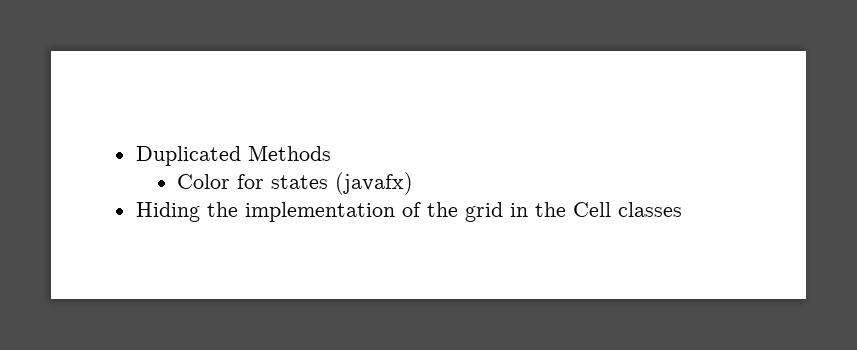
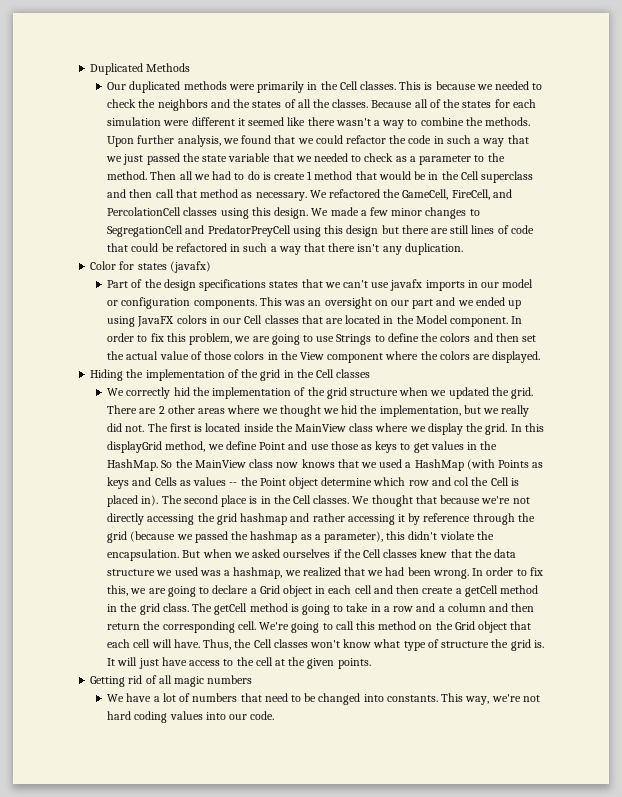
+ Our duplicated methods were primarily in the Cell classes. This is because we needed to check the neighbors and the states of all the classes. Because all of the states for each simulation were different it seemed like there wasn't a way to combine the methods. Upon further analysis, we found that we could refactor the code in such a way that we just passed the state variable that we needed to check as a parameter to the method. Then all we had to do is create 1 method that would be in the Cell superclass and then call that method as necessary. We refactored the GameCell, FireCell, and PercolationCell classes using this design. We made a few minor changes to SegregationCell and PredatorPreyCell using this design but there are still lines of code that could be refactored in such a way that there isn't any duplication.
  Color for states (javafx)
+ Part of the design specifications states that we can't use javafx imports in our model or configuration components. This was an oversight on our part and we ended up using JavaFX colors in our Cell classes that are located in the Model component. In order to fix this problem, we are going to use Strings to define the colors and then set the actual value of those colors in the View component where the colors are displayed.
+ We correctly hid the implementation of the grid structure when we updated the grid. There are 2 other areas where we thought we hid the implementation, but we really did not. The first is located inside the MainView class where we display the grid. In this displayGrid method, we define Point and use those as keys to get values in the HashMap. So the MainView class now knows that we used a HashMap (with Points as keys and Cells as values -- the Point object determine which row and col the Cell is placed in). The second place is in the Cell classes. We thought that because we're not directly accessing the grid hashmap and rather accessing it by reference through the grid (because we passed the hashmap as a parameter), this didn't violate the encapsulation. But when we asked ourselves if the Cell classes knew that the data structure we used was a hashmap, we realized that we had been wrong. In order to fix this, we are going to declare a Grid object in each cell and then create a getCell method in the grid class. The getCell method is going to take in a row and a column and then return the corresponding cell. We're going to call this method on the Grid object that each cell will have. Thus, the Cell classes won't know what type of structure the grid is. It will just have access to the cell at the given points.
+ Getting rid of all magic numbers
+ We have a lot of numbers that need to be changed into constants. This way, we're not hard coding values into our code.

